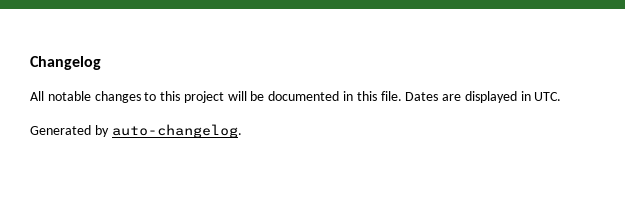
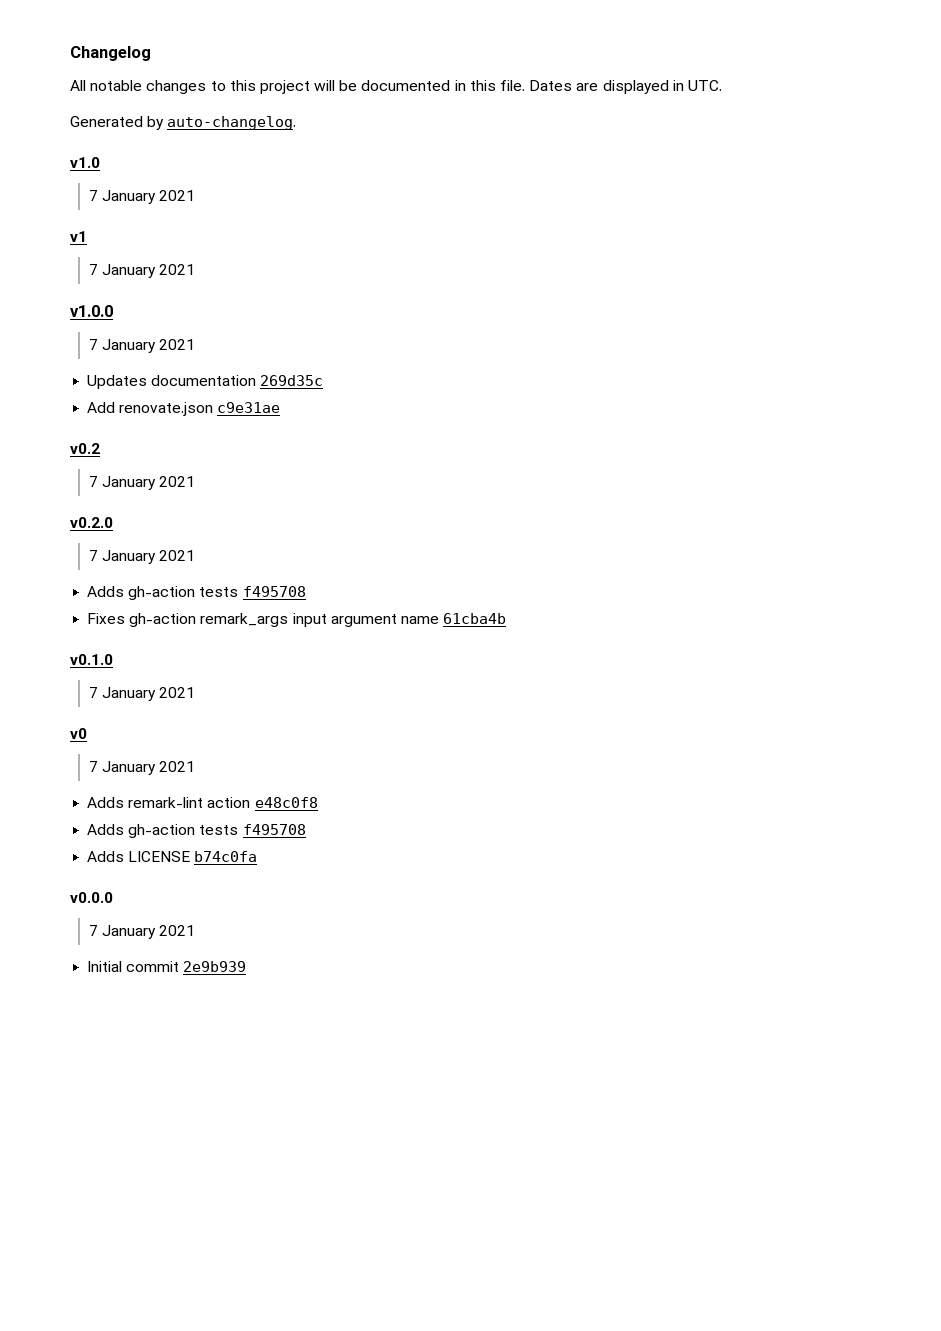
+ v1.0
+ 7 January 2021
+ v1
+ 7 January 2021
+ v1.0.0
+ 7 January 2021
+ Updates documentation 269d35c
+ Add renovate.json c9e31ae
+ v0.2
+ 7 January 2021
+ v0.2.0
+ 7 January 2021
+ Adds gh-action tests f495708
+ Fixes gh-action remark_args input argument name 61cba4b
+ v0.1.0
+ 7 January 2021
+ v0
+ 7 January 2021
+ Adds remark-lint action e48c0f8
+ Adds gh-action tests f495708
+ Adds LICENSE b74c0fa
+ v0.0.0
+ 7 January 2021
+ Initial commit 2e9b939

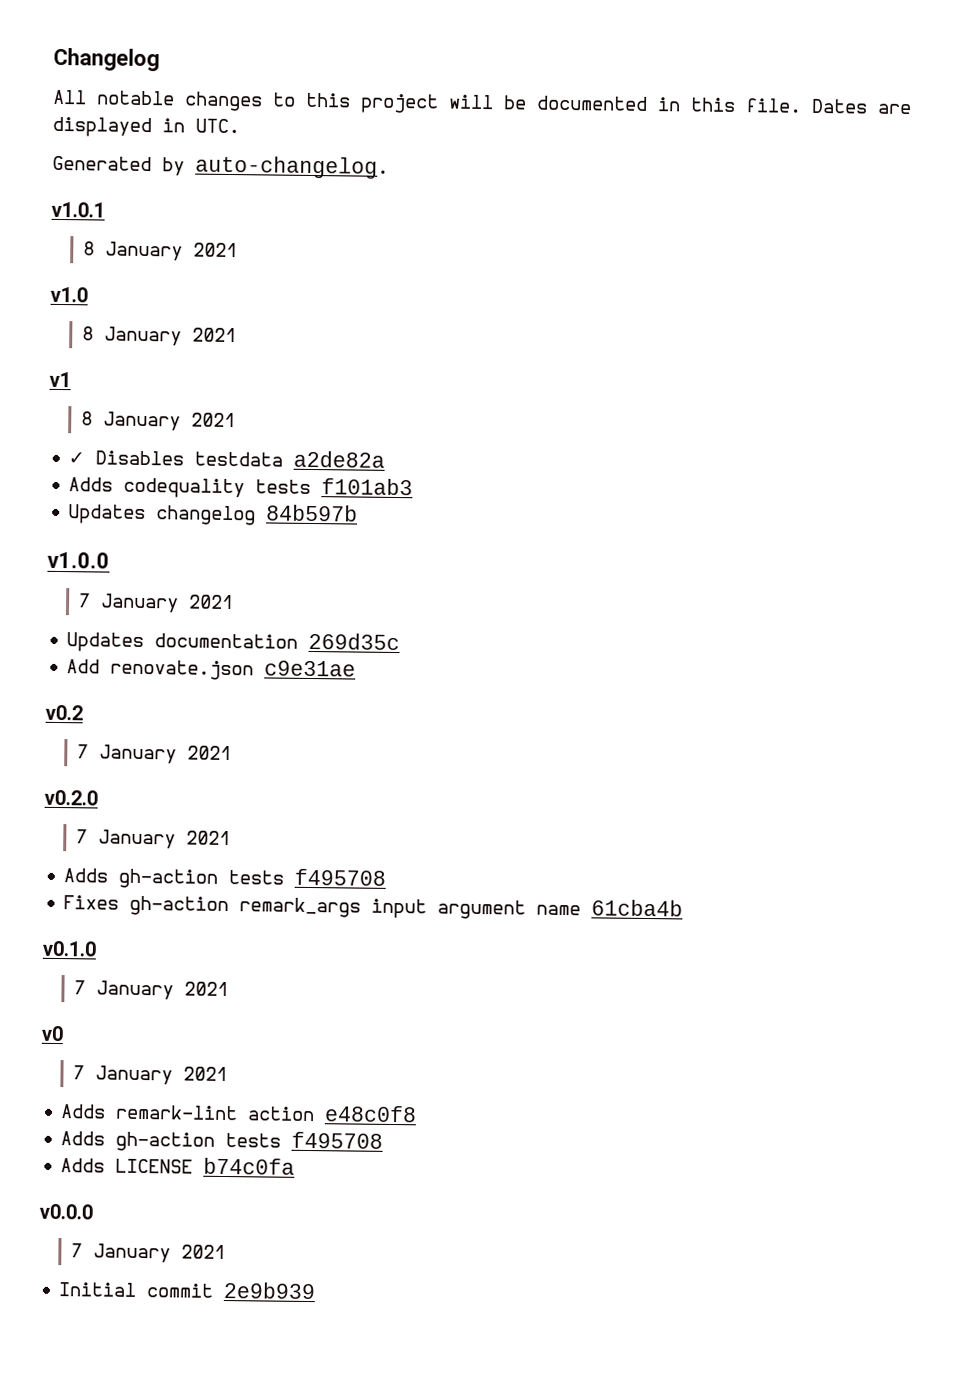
+ v1.0.1
+ 8 January 2021
  v1.0
- 7 January 2021
+ 8 January 2021
  v1
- 7 January 2021
+ 8 January 2021
+ ✓ Disables testdata a2de82a
+ Adds codequality tests f101ab3
+ Updates changelog 84b597b

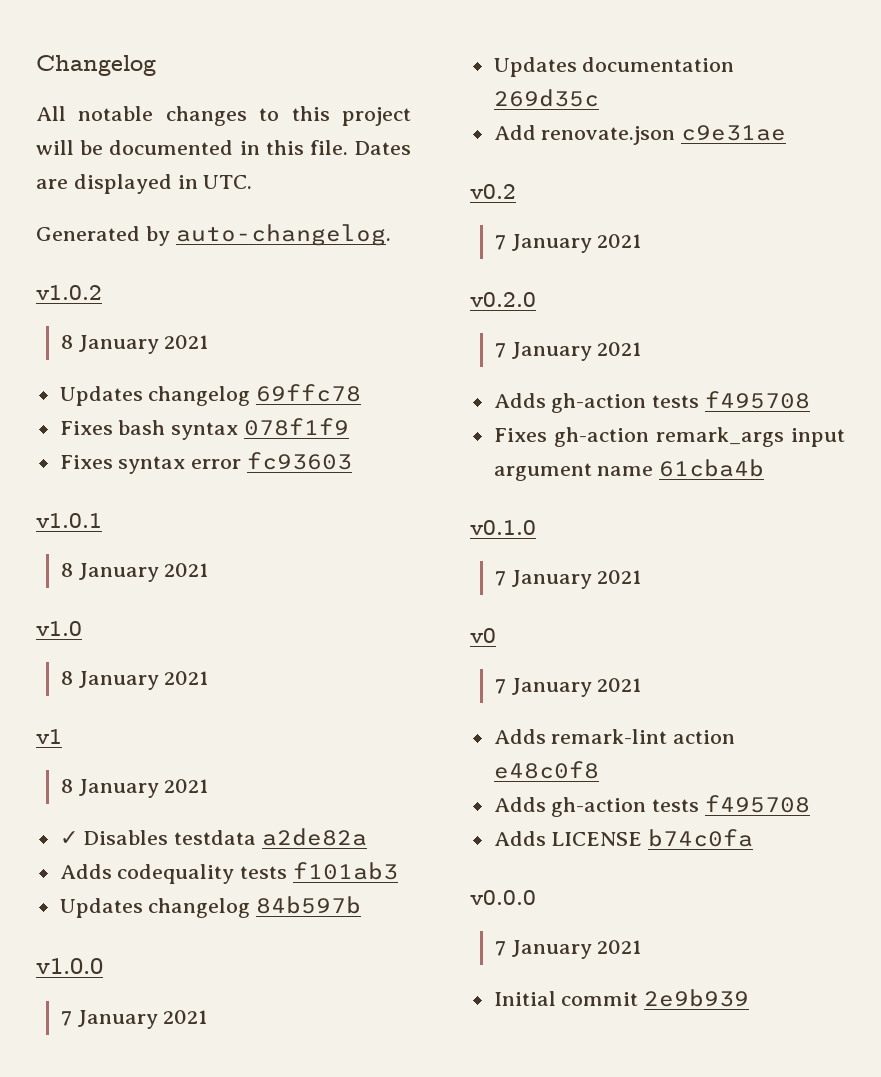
+ v1.0.2
+ 8 January 2021
+ Updates changelog 69ffc78
+ Fixes bash syntax 078f1f9
+ Fixes syntax error fc93603

